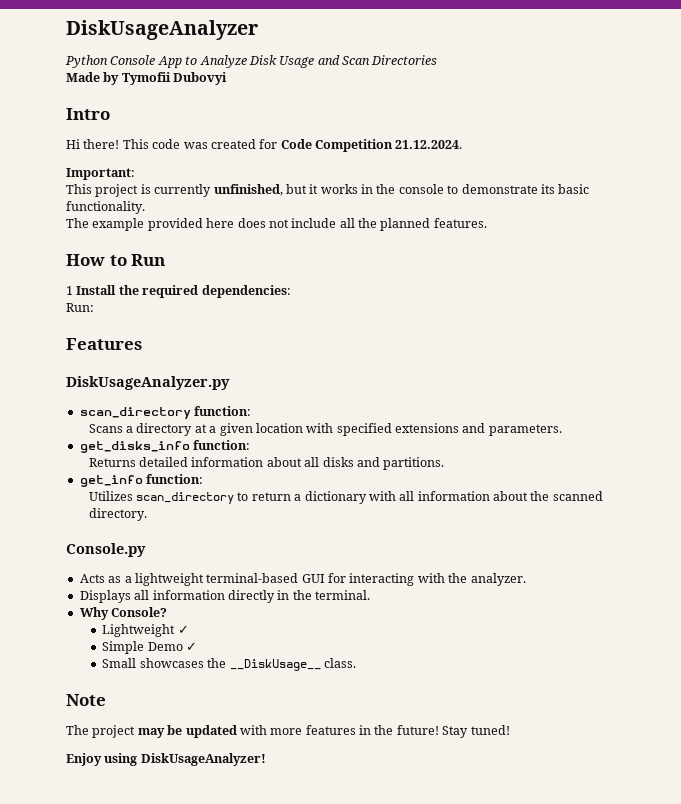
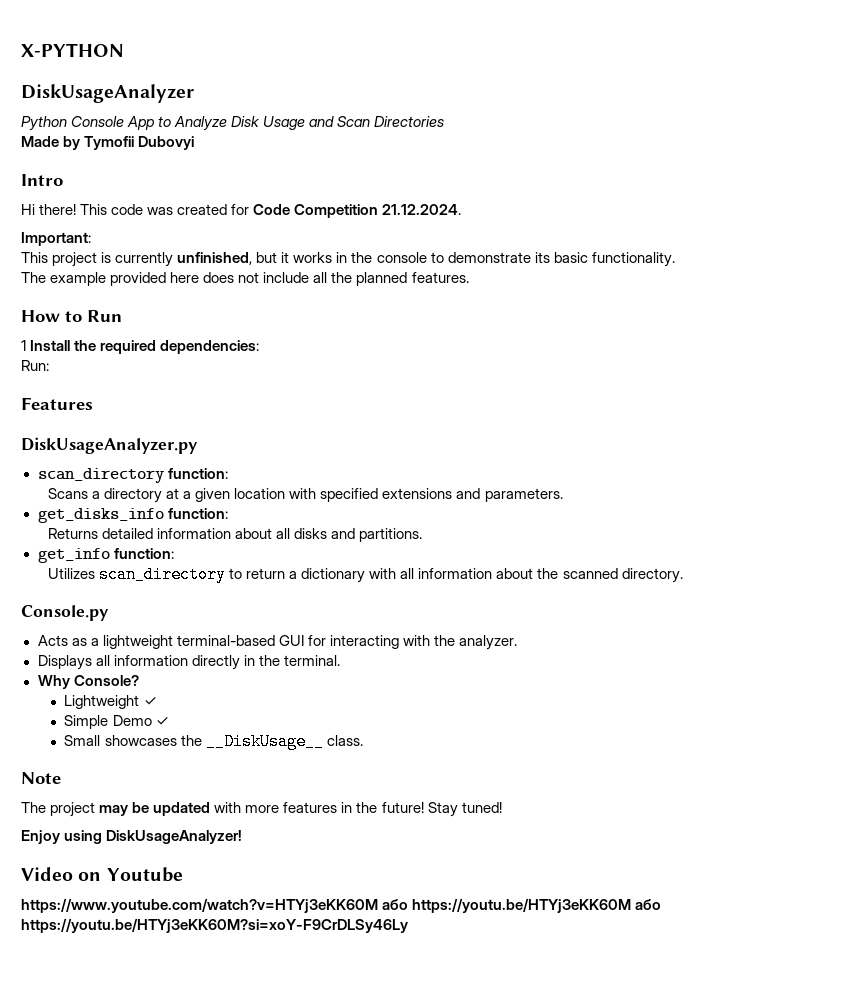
+ X-PYTHON
+ Video on Youtube
+ https://www.youtube.com/watch?v=HTYj3eKK60M або https://youtu.be/HTYj3eKK60M або https://youtu.be/HTYj3eKK60M?si=xoY-F9CrDLSy46Ly

